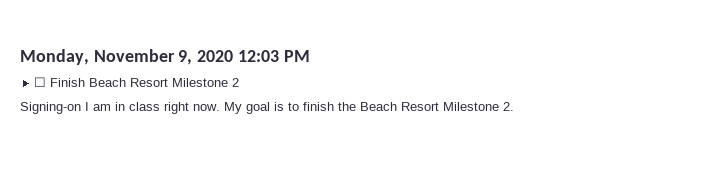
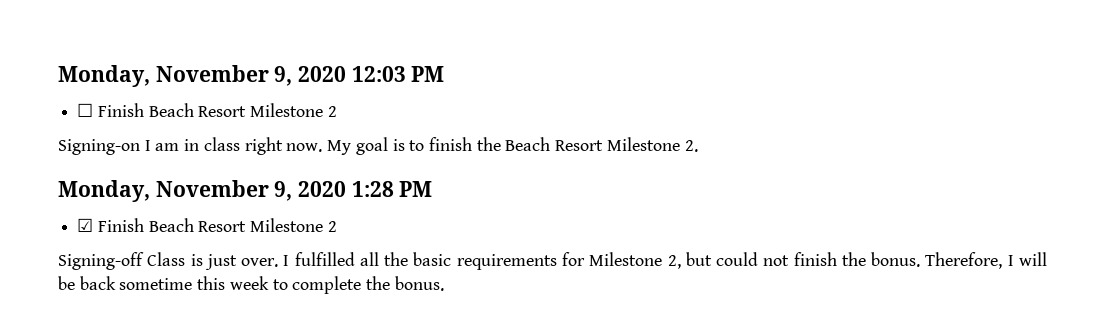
+ Monday, November 9, 2020 1:28 PM
+ ☑ Finish Beach Resort Milestone 2
+ Signing-off Class is just over. I fulfilled all the basic requirements for Milestone 2, but could not finish the bonus. Therefore, I will be back sometime this week to complete the bonus.

